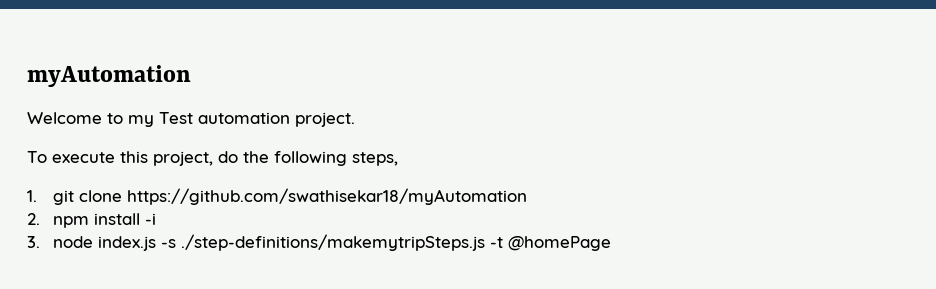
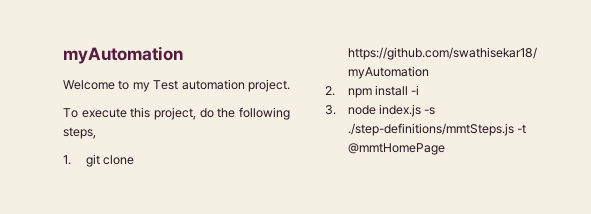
- 3. node index.js -s ./step-definitions/makemytripSteps.js -t @homePage
+ 3. node index.js -s ./step-definitions/mmtSteps.js -t @mmtHomePage

